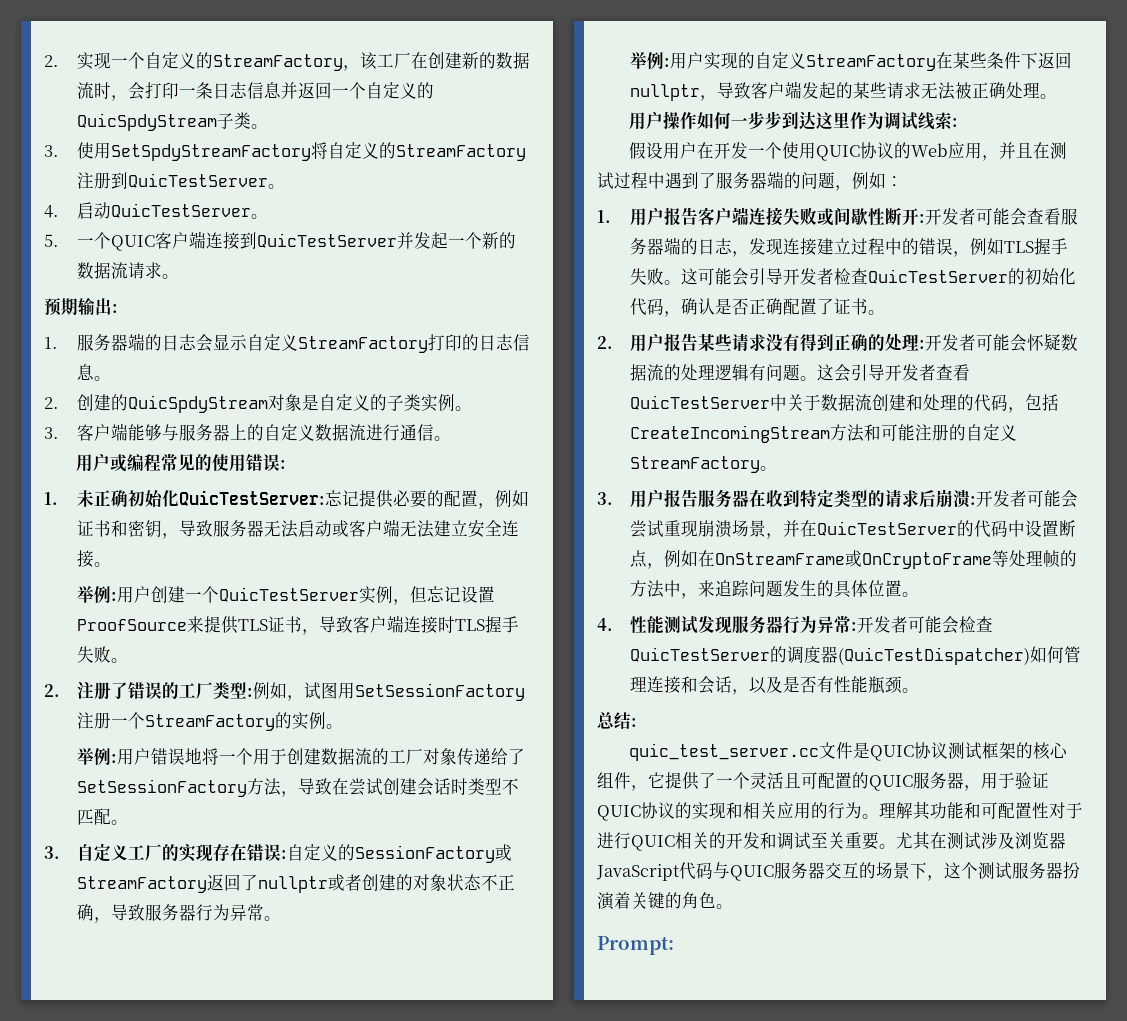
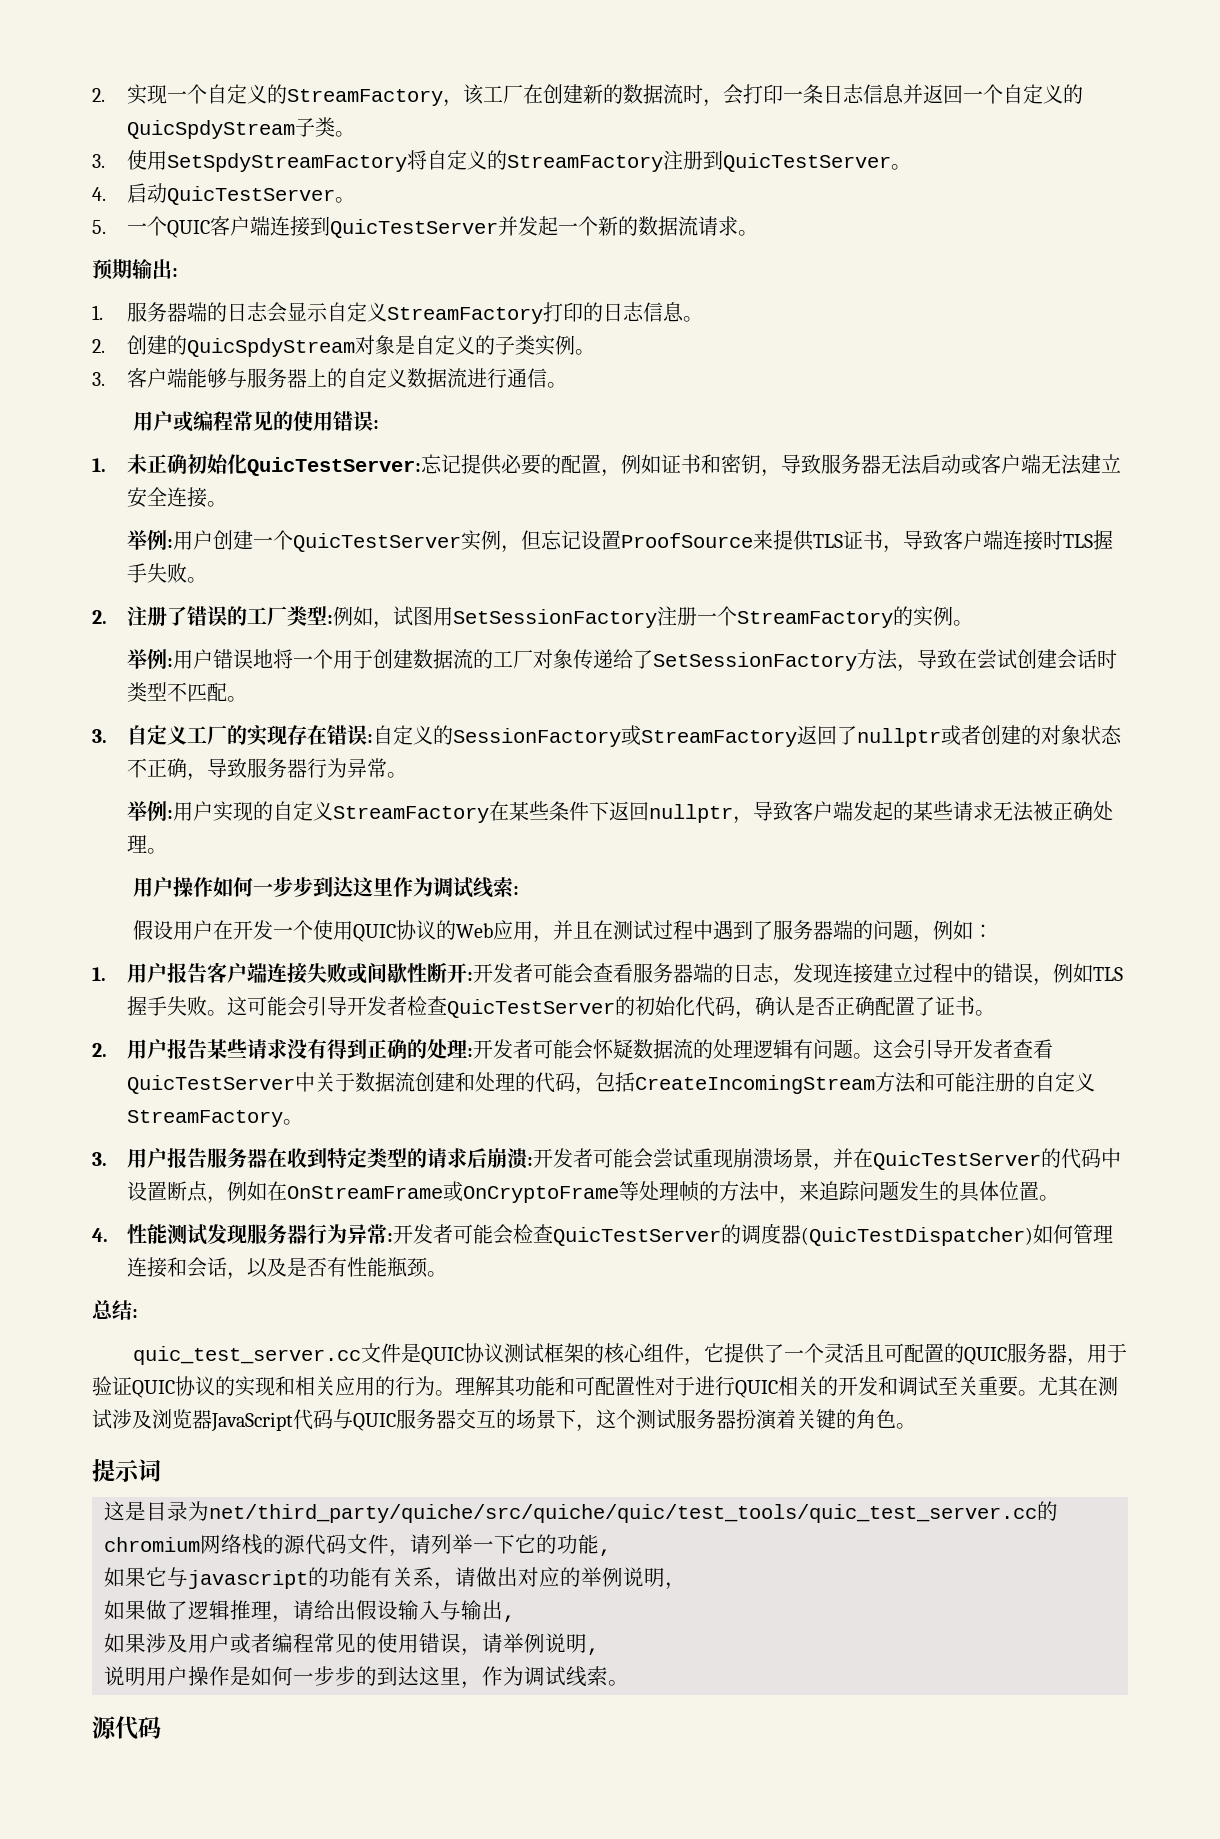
- Prompt:
+ 提示词
+ 这是目录为net/third_party/quiche/src/quiche/quic/test_tools/quic_test_server.cc的chromium网络栈的源代码文件，请列举一下它的功能,
+ 如果它与javascript的功能有关系，请做出对应的举例说明，
+ 如果做了逻辑推理，请给出假设输入与输出,
+ 如果涉及用户或者编程常见的使用错误，请举例说明,
+ 说明用户操作是如何一步步的到达这里，作为调试线索。
+ 源代码

